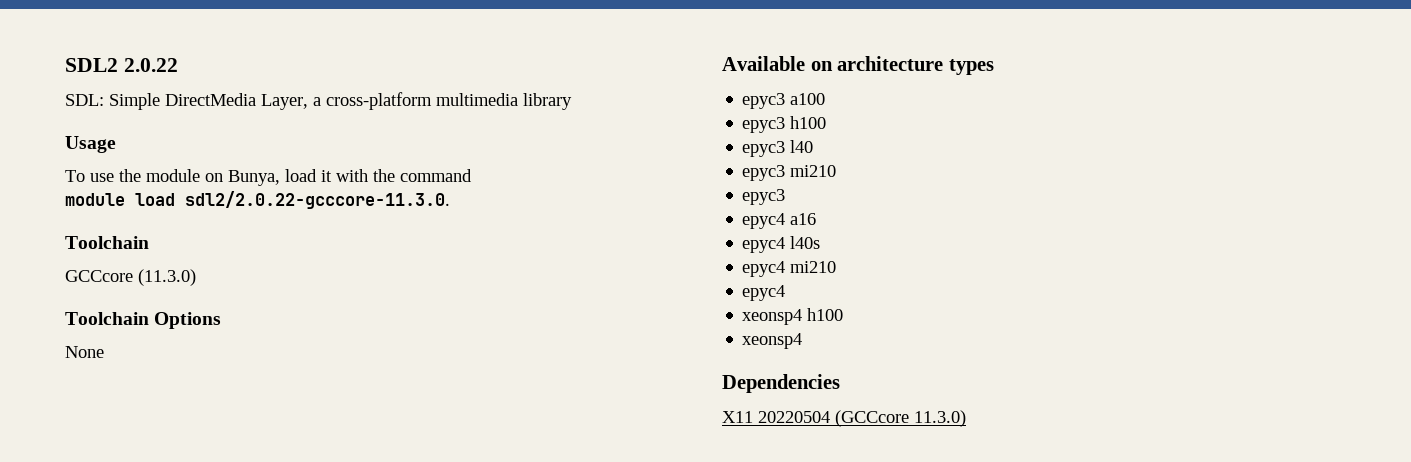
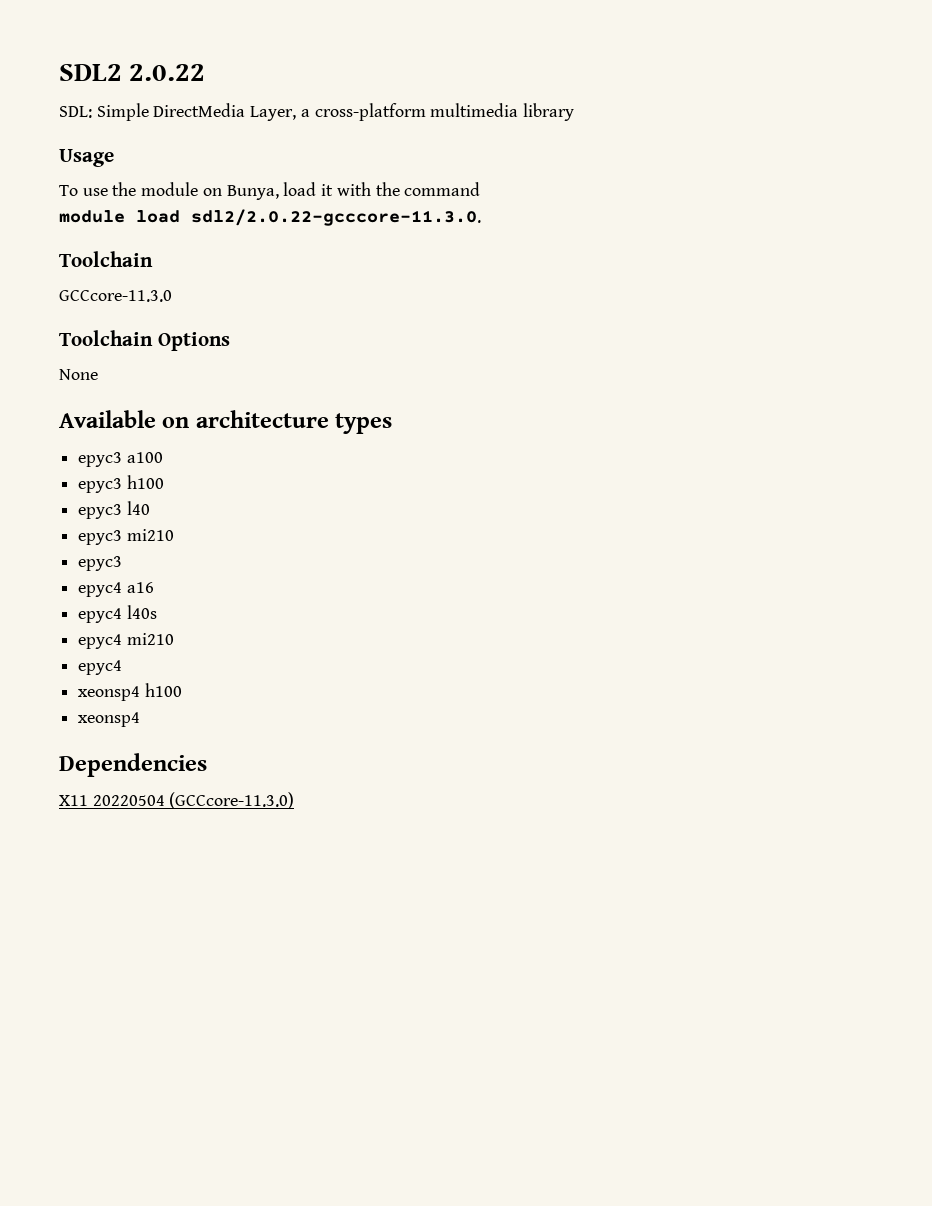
- GCCcore (11.3.0)
+ GCCcore-11.3.0
- X11 20220504 (GCCcore 11.3.0)
+ X11 20220504 (GCCcore-11.3.0)

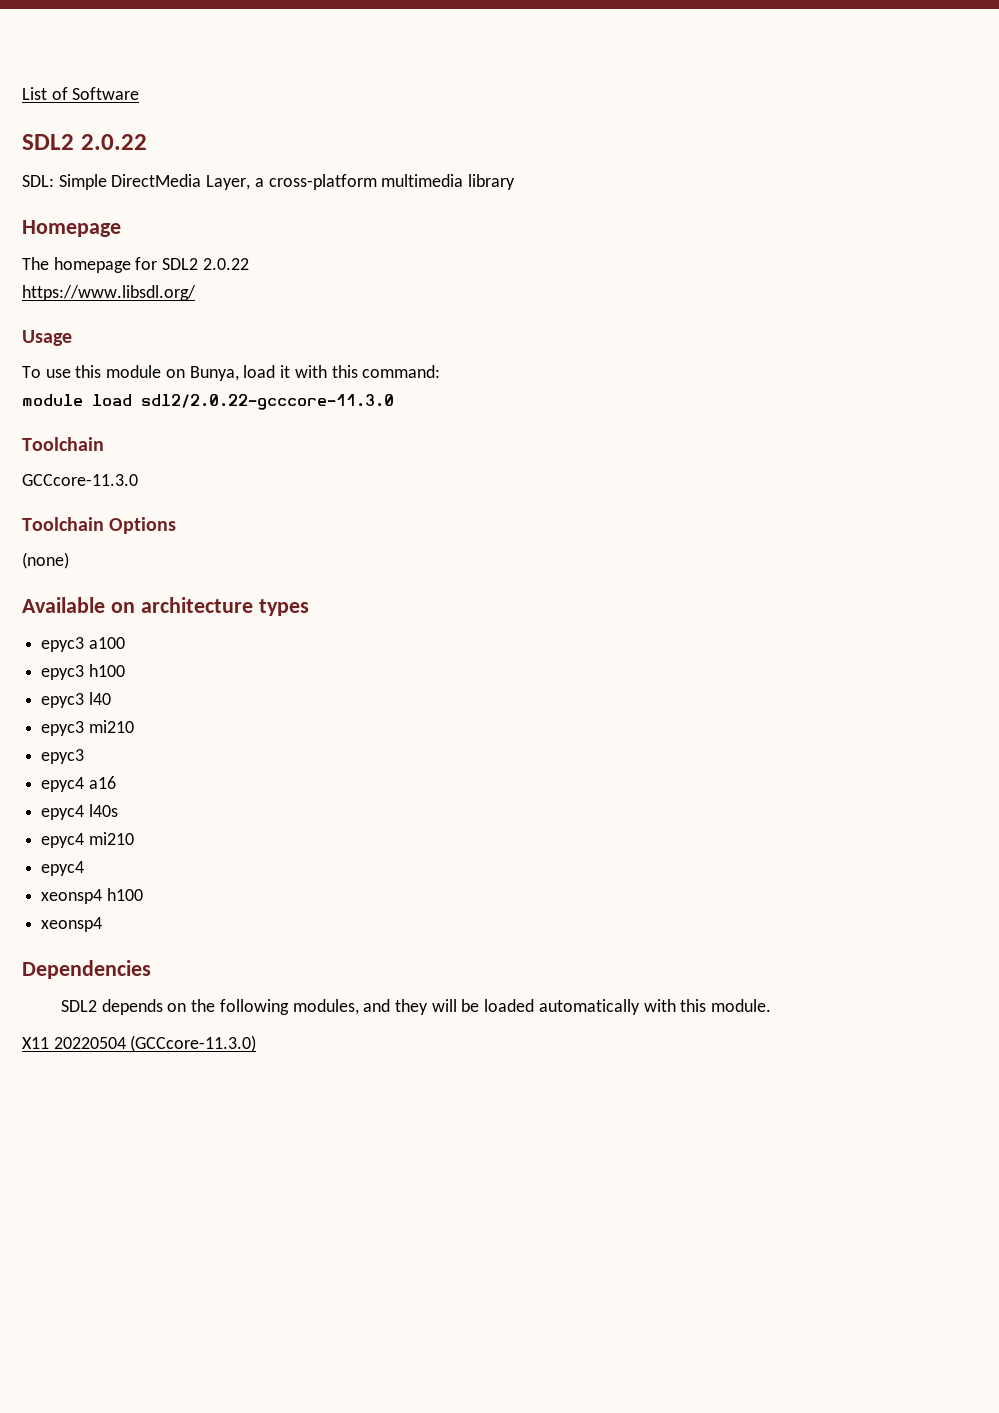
+ List of Software
+ Homepage
+ The homepage for SDL2 2.0.22
+ https://www.libsdl.org/
- To use the module on Bunya, load it with the command
+ To use this module on Bunya, load it with this command:
- module load sdl2/2.0.22-gcccore-11.3.0.
+ module load sdl2/2.0.22-gcccore-11.3.0
- None
+ (none)
+ SDL2 depends on the following modules, and they will be loaded automatically with this module.

